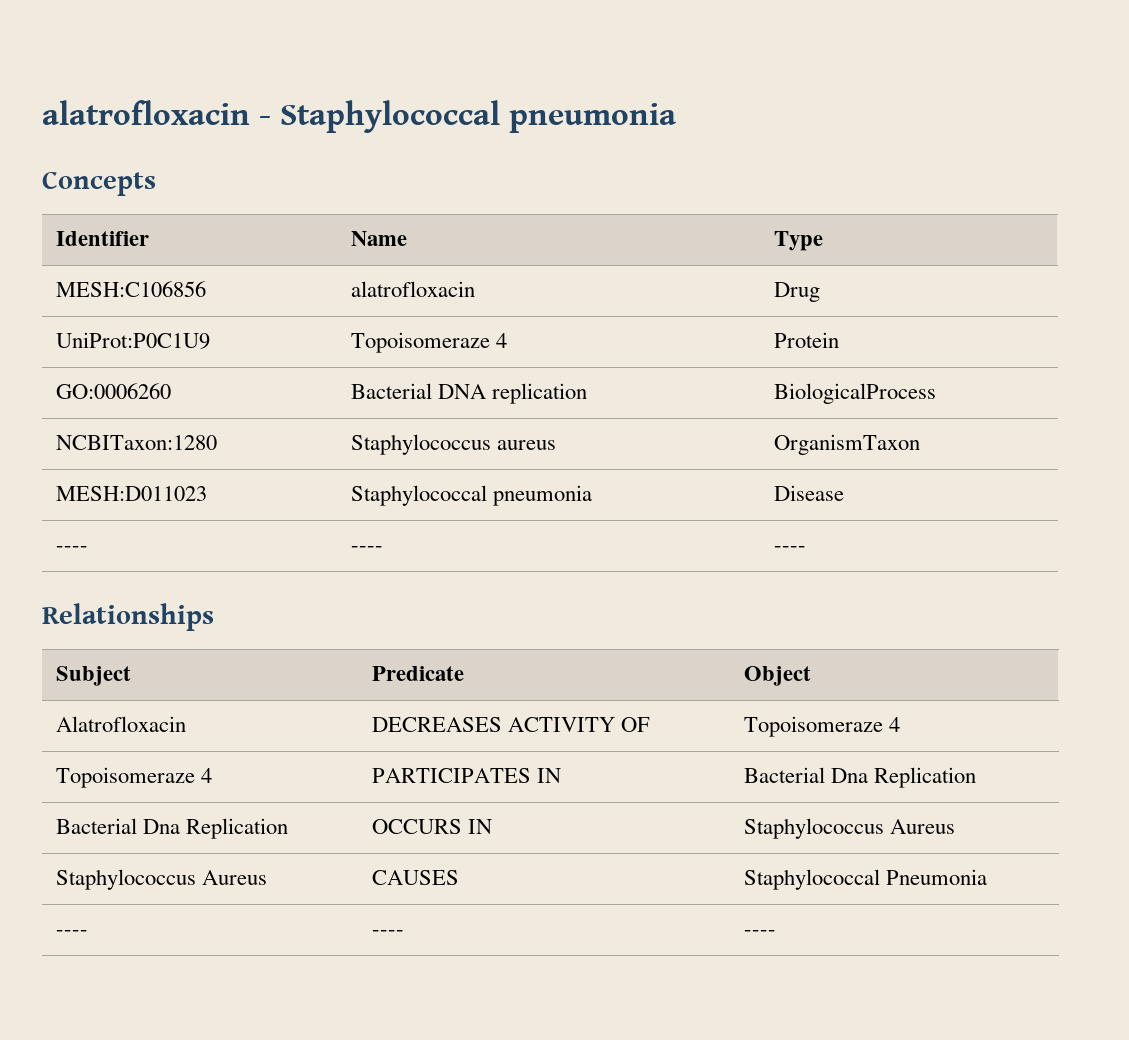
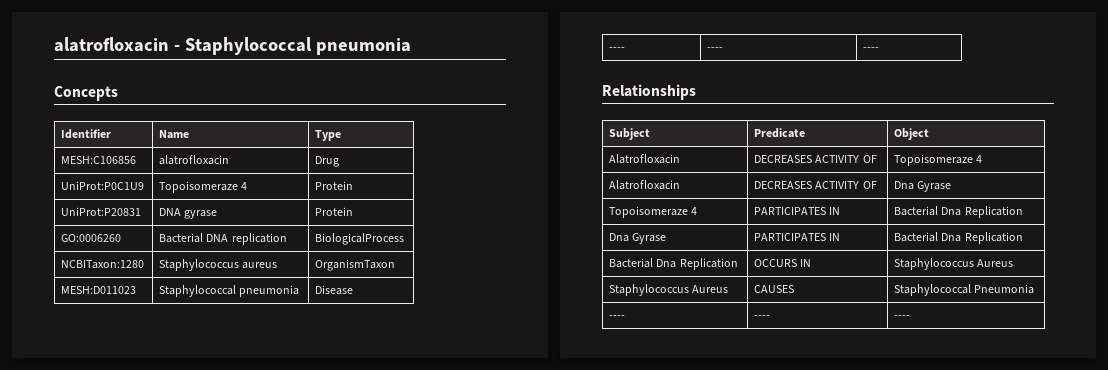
+ UniProt:P20831 | DNA gyrase | Protein
+ Alatrofloxacin | DECREASES ACTIVITY OF | Dna Gyrase
+ Dna Gyrase | PARTICIPATES IN | Bacterial Dna Replication

